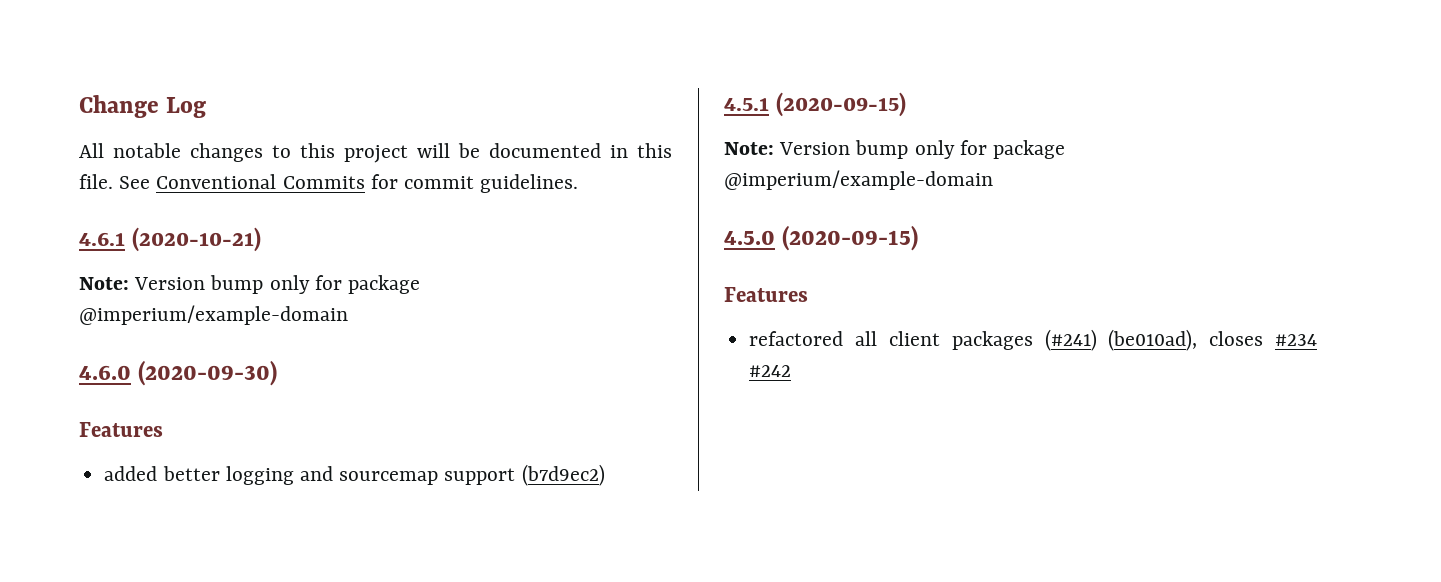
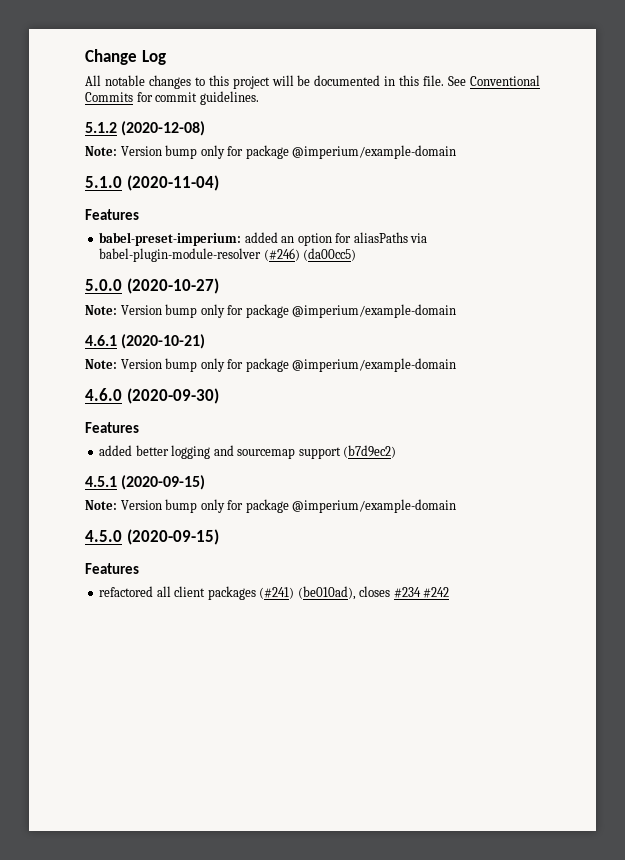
+ 5.1.2 (2020-12-08)
+ Note: Version bump only for package @imperium/example-domain
+ 5.1.0 (2020-11-04)
+ Features
+ babel-preset-imperium: added an option for aliasPaths via babel-plugin-module-resolver (#246) (da00cc5)
+ 5.0.0 (2020-10-27)
+ Note: Version bump only for package @imperium/example-domain

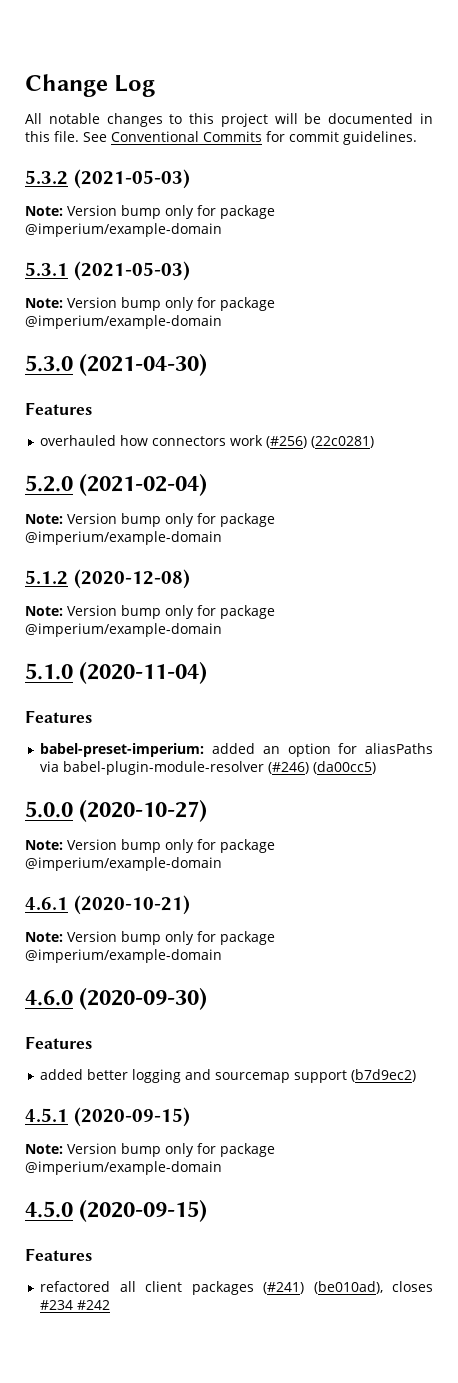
+ 5.3.2 (2021-05-03)
+ Note: Version bump only for package @imperium/example-domain
+ 5.3.1 (2021-05-03)
+ Note: Version bump only for package @imperium/example-domain
+ 5.3.0 (2021-04-30)
+ Features
+ overhauled how connectors work (#256) (22c0281)
+ 5.2.0 (2021-02-04)
+ Note: Version bump only for package @imperium/example-domain

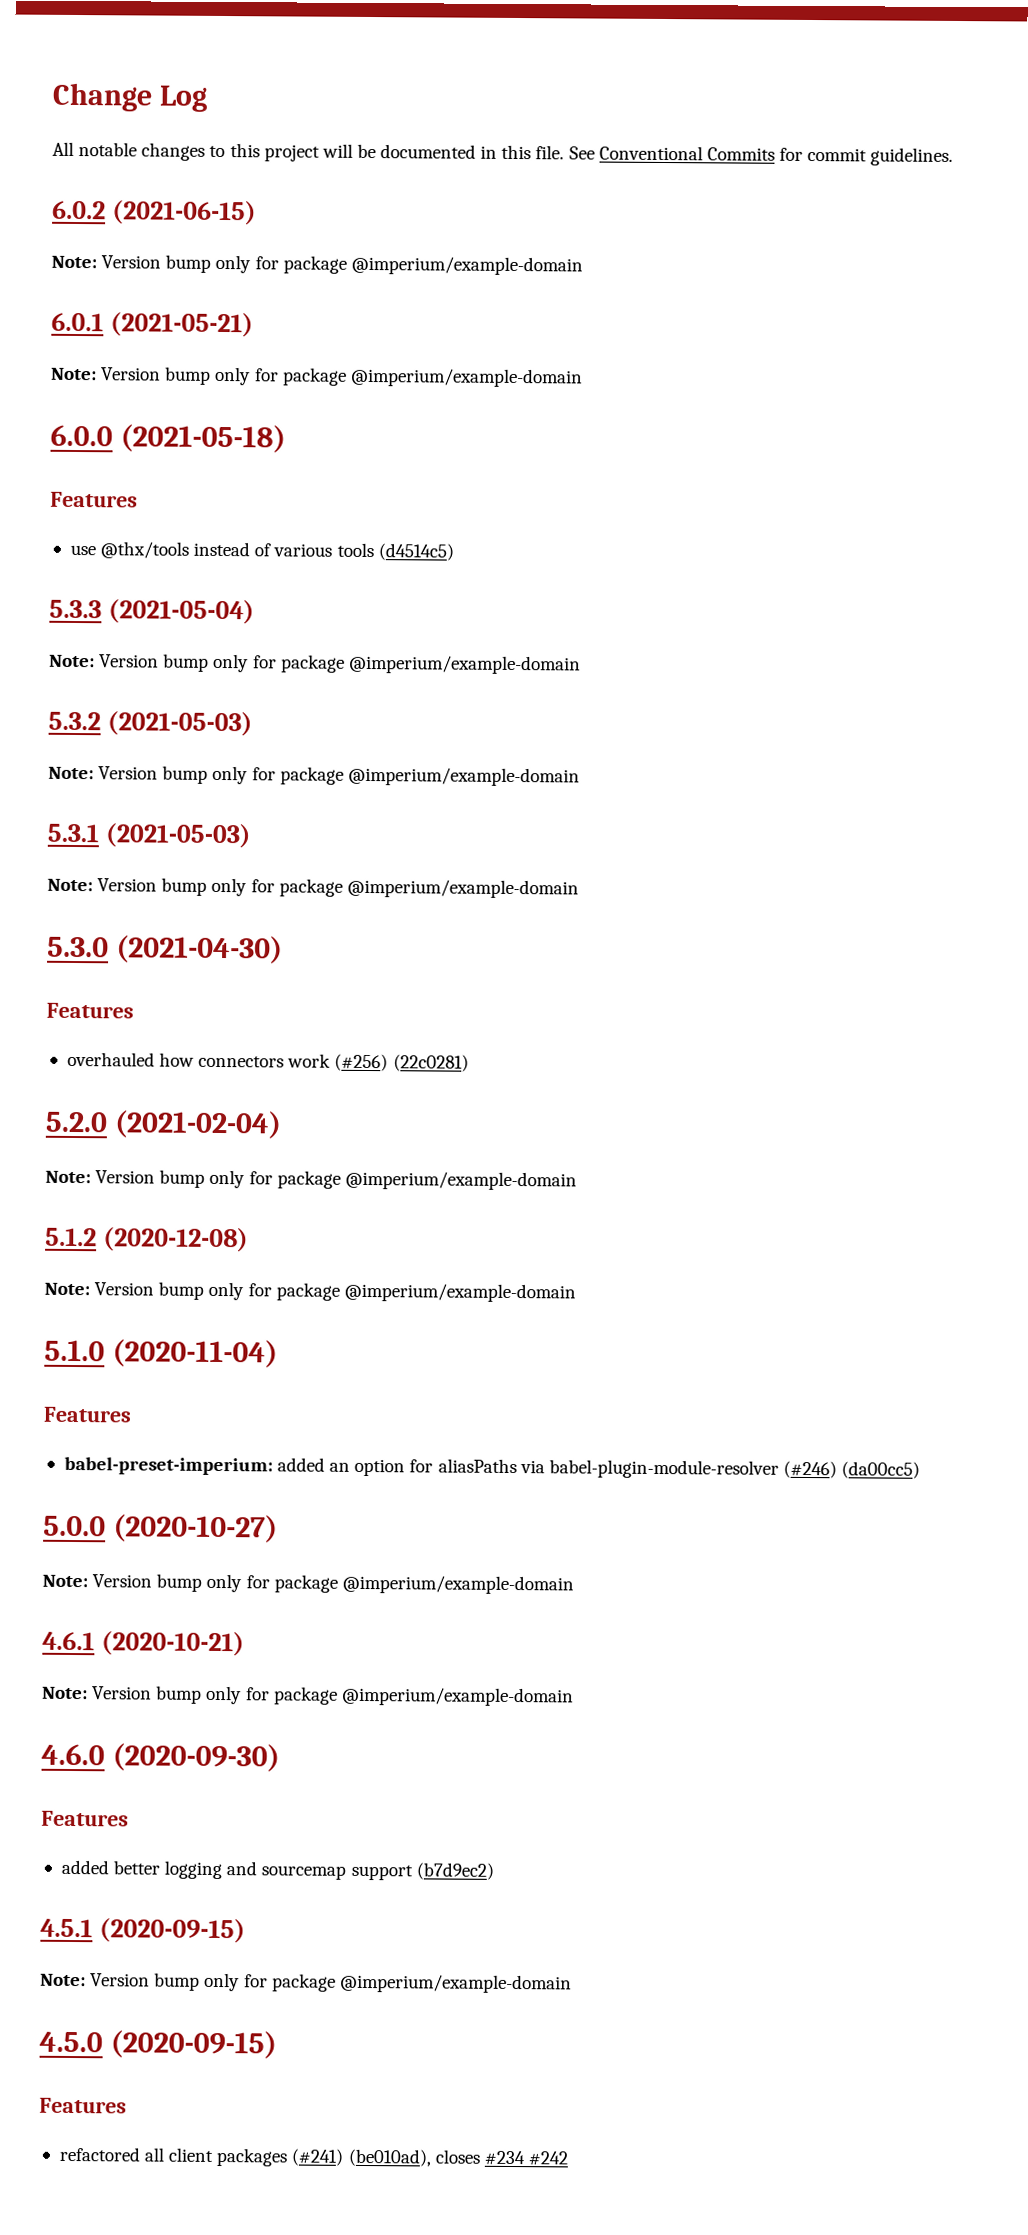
+ 6.0.2 (2021-06-15)
+ Note: Version bump only for package @imperium/example-domain
+ 6.0.1 (2021-05-21)
+ Note: Version bump only for package @imperium/example-domain
+ 6.0.0 (2021-05-18)
+ Features
+ use @thx/tools instead of various tools (d4514c5)
+ 5.3.3 (2021-05-04)
+ Note: Version bump only for package @imperium/example-domain

